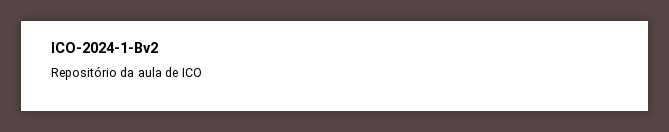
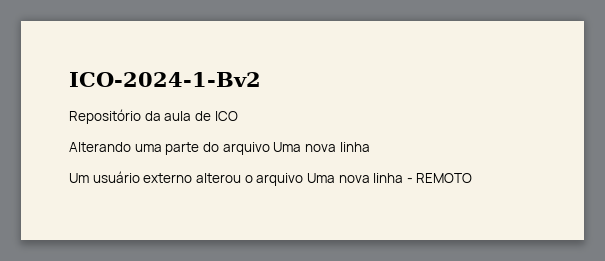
+ Alterando uma parte do arquivo Uma nova linha
+ Um usuário externo alterou o arquivo Uma nova linha - REMOTO

